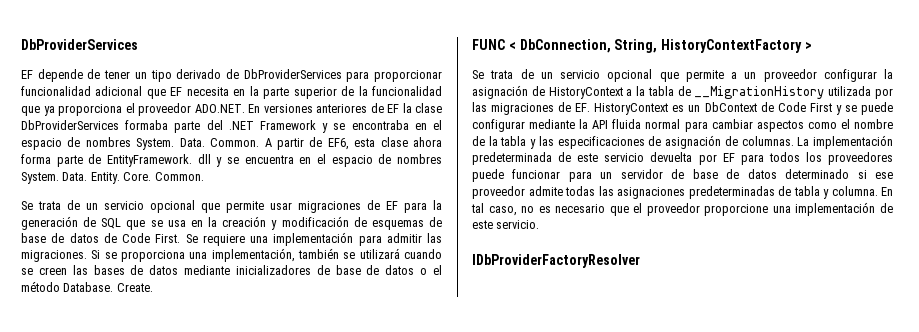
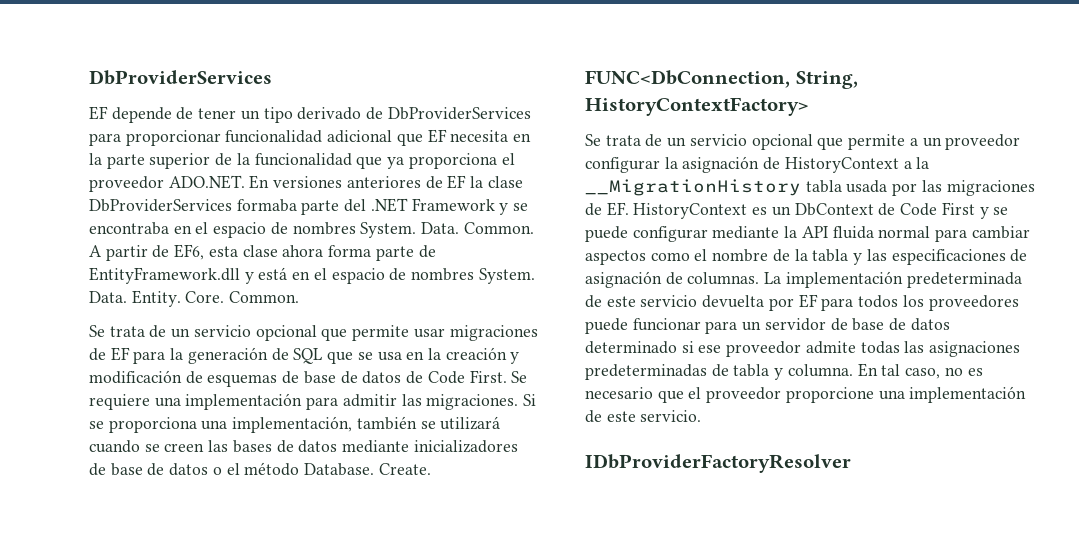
- A partir de EF6, esta clase ahora forma parte de EntityFramework. dll y se encuentra en el espacio de nombres System.
+ A partir de EF6, esta clase ahora forma parte de EntityFramework.dll y está en el espacio de nombres System.
- FUNC < DbConnection, String, HistoryContextFactory >
+ FUNC<DbConnection, String, HistoryContextFactory>
- Se trata de un servicio opcional que permite a un proveedor configurar la asignación de HistoryContext a la tabla de __MigrationHistory utilizada por las migraciones de EF. HistoryContext es un DbContext de Code First y se puede configurar mediante la API fluida normal para cambiar aspectos como el nombre de la tabla y las especificaciones de asignación de columnas.
+ Se trata de un servicio opcional que permite a un proveedor configurar la asignación de HistoryContext a la __MigrationHistory tabla usada por las migraciones de EF. HistoryContext es un DbContext de Code First y se puede configurar mediante la API fluida normal para cambiar aspectos como el nombre de la tabla y las especificaciones de asignación de columnas.

